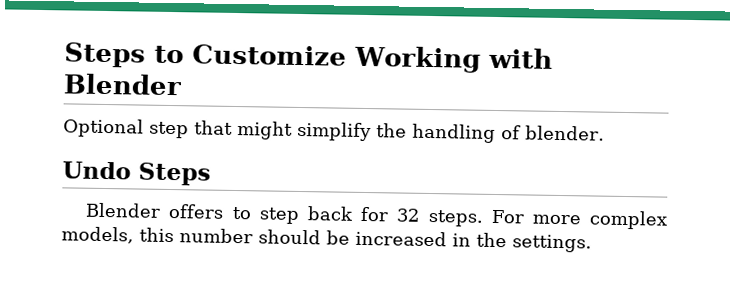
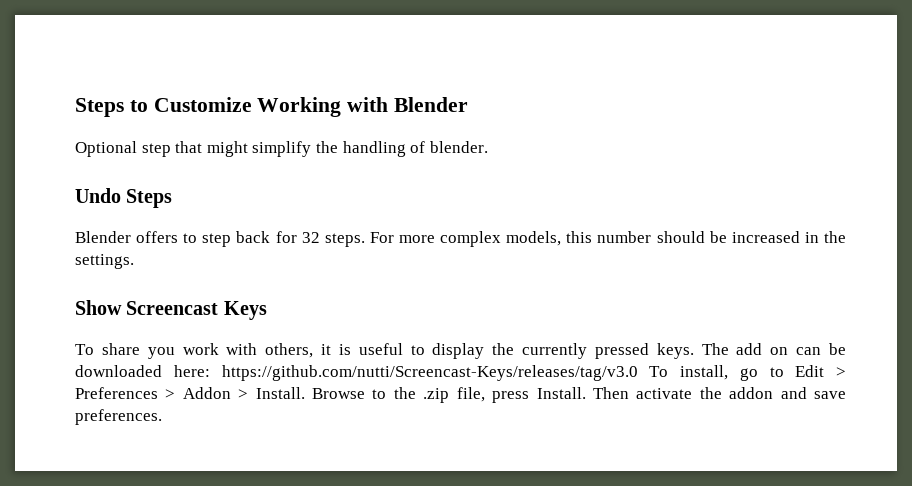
+ Show Screencast Keys
+ To share you work with others, it is useful to display the currently pressed keys. The add on can be downloaded here: https://github.com/nutti/Screencast-Keys/releases/tag/v3.0 To install, go to Edit > Preferences > Addon > Install. Browse to the .zip file, press Install. Then activate the addon and save preferences.

